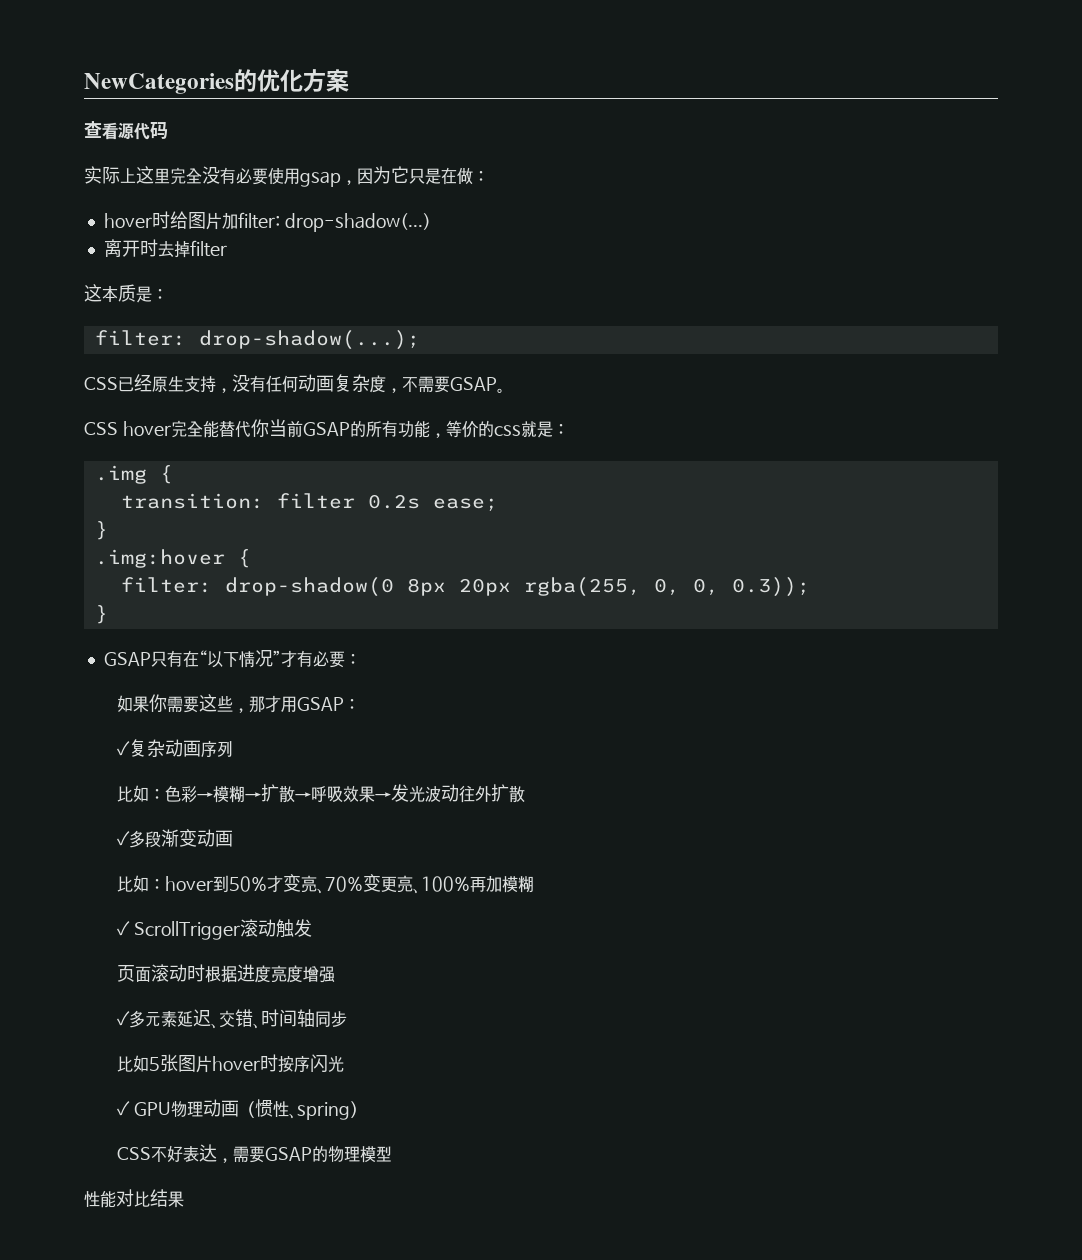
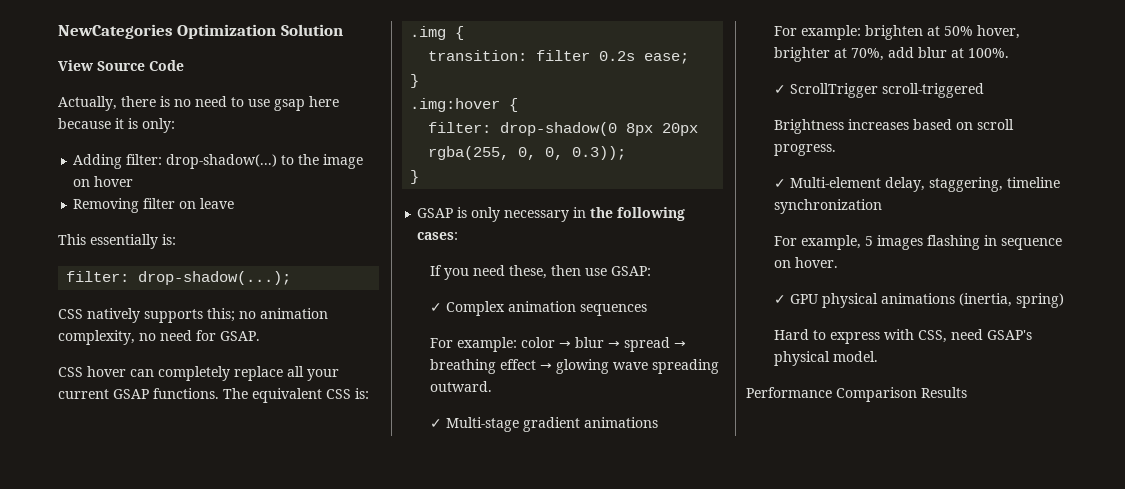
- NewCategories的优化方案
- 查看源代码
- 实际上这里完全没有必要使用gsap，因为它只是在做：
- hover时给图片加filter: drop-shadow(...)
- 离开时去掉filter
- 这本质是：
+ NewCategories Optimization Solution
+ View Source Code
+ Actually, there is no need to use gsap here because it is only:
+ Adding filter: drop-shadow(...) to the image on hover
+ Removing filter on leave
+ This essentially is:
  filter: drop-shadow(...);
- CSS已经原生支持，没有任何动画复杂度，不需要GSAP。
- CSS hover完全能替代你当前GSAP的所有功能，等价的css就是：
+ CSS natively supports this; no animation complexity, no need for GSAP.
+ CSS hover can completely replace all your current GSAP functions. The equivalent CSS is:
- GSAP只有在“以下情况”才有必要：
- 如果你需要这些，那才用GSAP：
- ✓复杂动画序列
- 比如：色彩→模糊→扩散→呼吸效果→发光波动往外扩散
- ✓多段渐变动画
- 比如：hover到50%才变亮、70%变更亮、100%再加模糊
- ✓ ScrollTrigger滚动触发
- 页面滚动时根据进度亮度增强
- ✓多元素延迟、交错、时间轴同步
- 比如5张图片hover时按序闪光
- ✓ GPU物理动画（惯性、spring）
- CSS不好表达，需要GSAP的物理模型
- 性能对比结果
+ GSAP is only necessary in the following cases:
+ If you need these, then use GSAP:
+ ✓ Complex animation sequences
+ For example: color → blur → spread → breathing effect → glowing wave spreading outward.
+ ✓ Multi-stage gradient animations
+ For example: brighten at 50% hover, brighter at 70%, add blur at 100%.
+ ✓ ScrollTrigger scroll-triggered
+ Brightness increases based on scroll progress.
+ ✓ Multi-element delay, staggering, timeline synchronization
+ For example, 5 images flashing in sequence on hover.
+ ✓ GPU physical animations (inertia, spring)
+ Hard to express with CSS, need GSAP's physical model.
+ Performance Comparison Results

